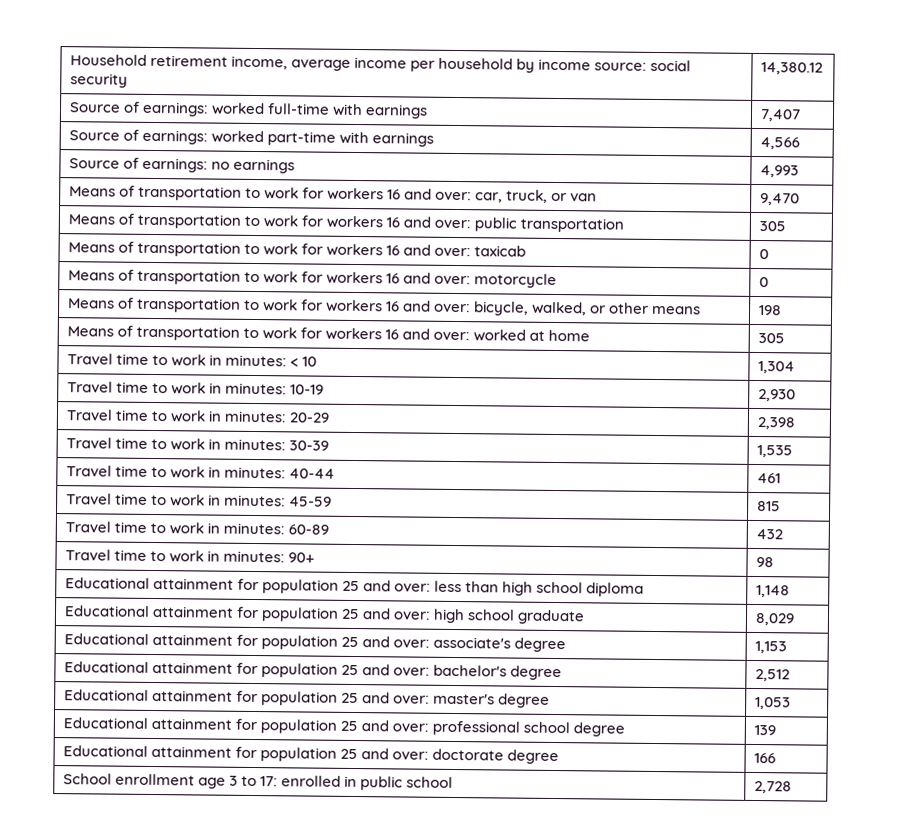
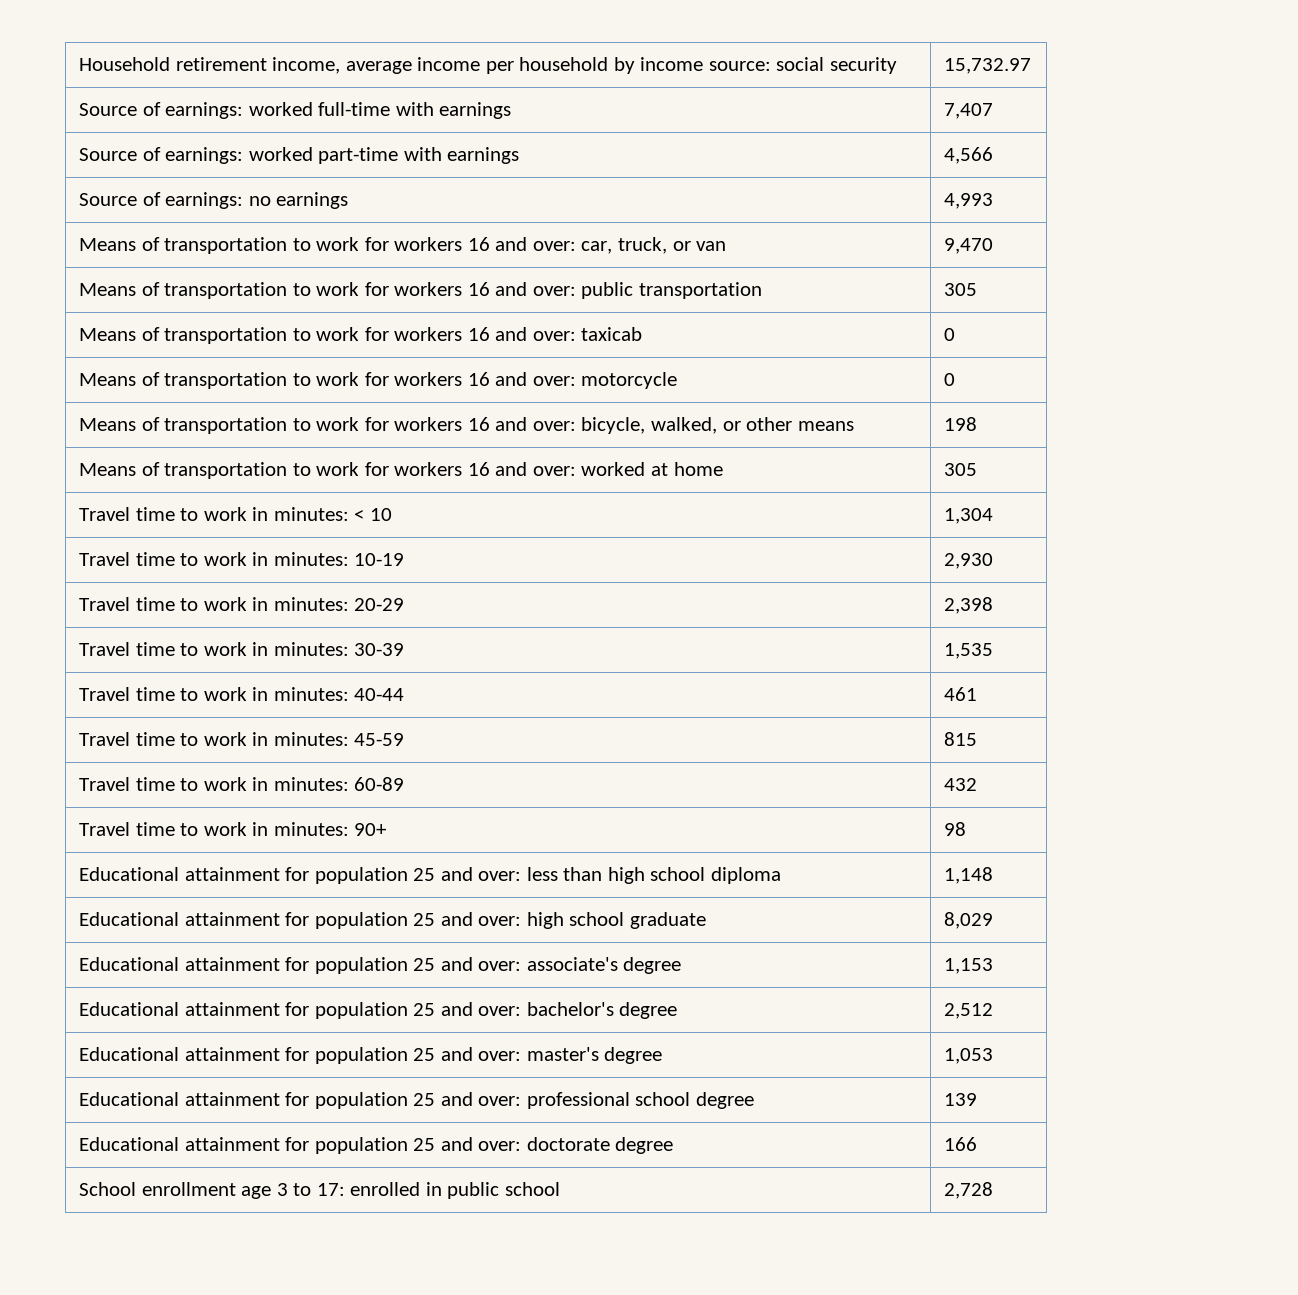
- Household retirement income, average income per household by income source: social security | 14,380.12
+ Household retirement income, average income per household by income source: social security | 15,732.97

